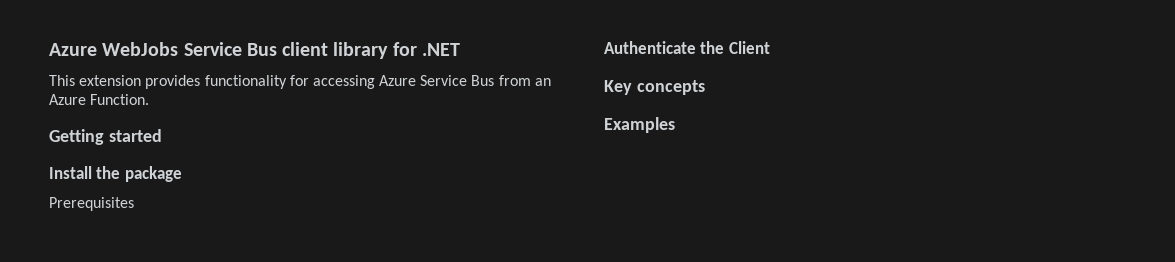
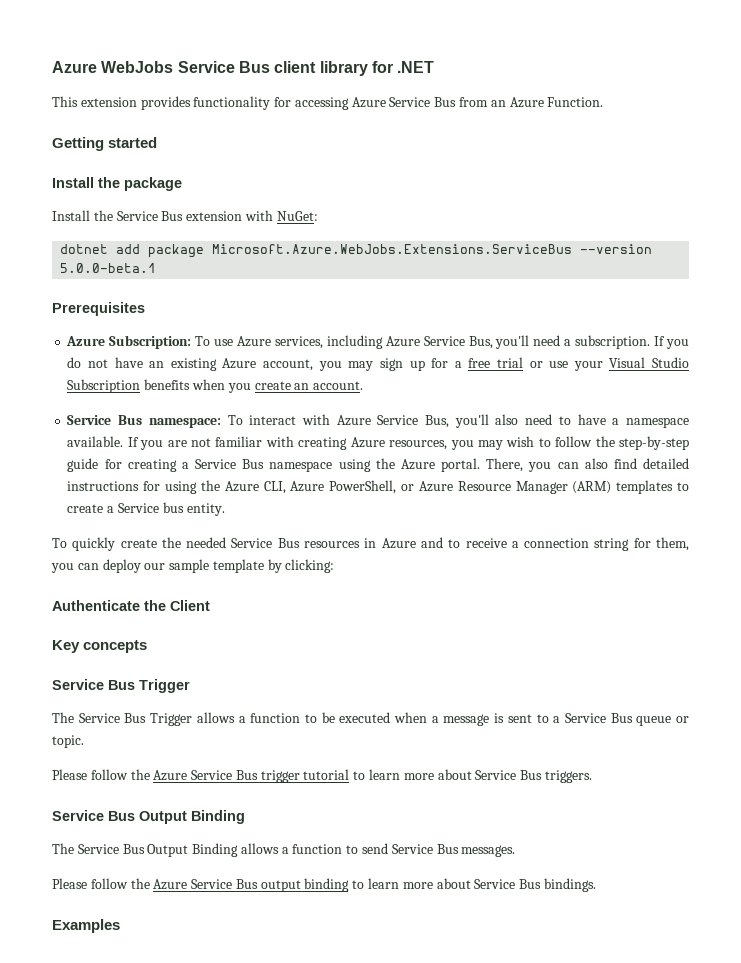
+ Install the Service Bus extension with NuGet:
+ dotnet add package Microsoft.Azure.WebJobs.Extensions.ServiceBus --version 5.0.0-beta.1
  Prerequisites
+ Azure Subscription: To use Azure services, including Azure Service Bus, you'll need a subscription. If you do not have an existing Azure account, you may sign up for a free trial or use your Visual Studio Subscription benefits when you create an account.
+ Service Bus namespace: To interact with Azure Service Bus, you'll also need to have a namespace available. If you are not familiar with creating Azure resources, you may wish to follow the step-by-step guide for creating a Service Bus namespace using the Azure portal. There, you can also find detailed instructions for using the Azure CLI, Azure PowerShell, or Azure Resource Manager (ARM) templates to create a Service bus entity.
+ To quickly create the needed Service Bus resources in Azure and to receive a connection string for them, you can deploy our sample template by clicking:
  Key concepts
+ Service Bus Trigger
+ The Service Bus Trigger allows a function to be executed when a message is sent to a Service Bus queue or topic.
+ Please follow the Azure Service Bus trigger tutorial to learn more about Service Bus triggers.
+ Service Bus Output Binding
+ The Service Bus Output Binding allows a function to send Service Bus messages.
+ Please follow the Azure Service Bus output binding to learn more about Service Bus bindings.

